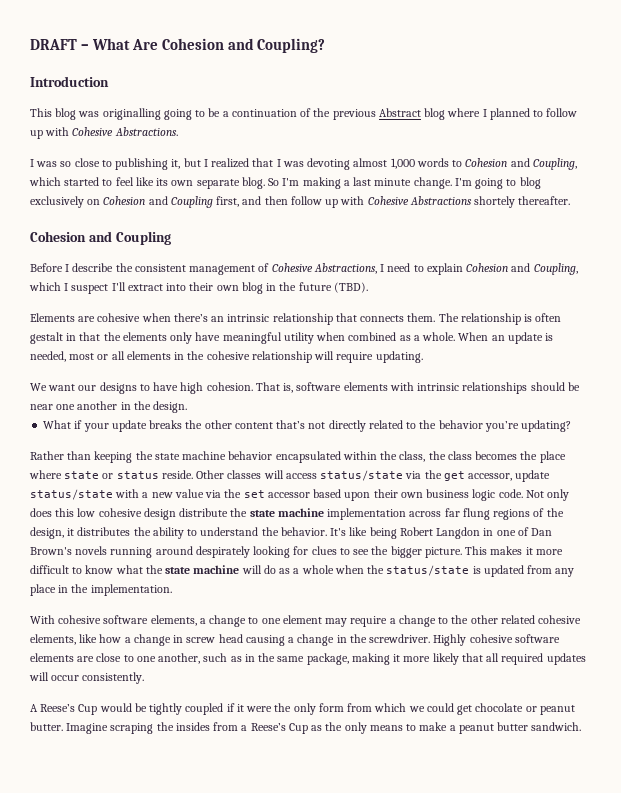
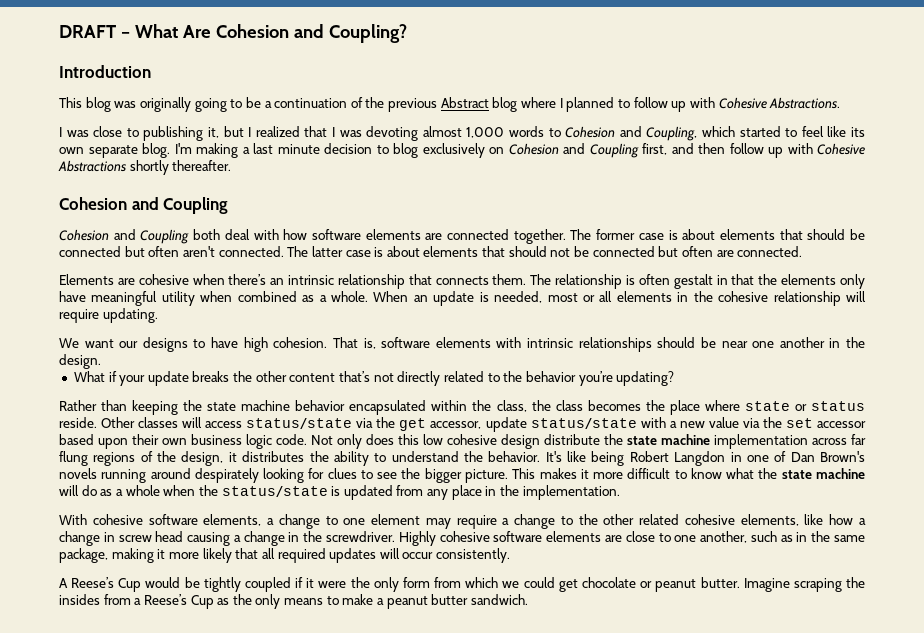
- This blog was originalling going to be a continuation of the previous Abstract blog where I planned to follow up with Cohesive Abstractions.
+ This blog was originally going to be a continuation of the previous Abstract blog where I planned to follow up with Cohesive Abstractions.
- I was so close to publishing it, but I realized that I was devoting almost 1,000 words to Cohesion and Coupling, which started to feel like its own separate blog.
+ I was close to publishing it, but I realized that I was devoting almost 1,000 words to Cohesion and Coupling, which started to feel like its own separate blog.
- So I'm making a last minute change. I'm going to blog exclusively on Cohesion and Coupling first, and then follow up with Cohesive Abstractions shortely thereafter.
+ I'm making a last minute decision to blog exclusively on Cohesion and Coupling first, and then follow up with Cohesive Abstractions shortly thereafter.
- Before I describe the consistent management of Cohesive Abstractions, I need to explain Cohesion and Coupling, which I suspect I'll extract into their own blog in the future (TBD).
+ Cohesion and Coupling both deal with how software elements are connected together. The former case is about elements that should be connected but often aren't connected. The latter case is about elements that should not be connected but often are connected.

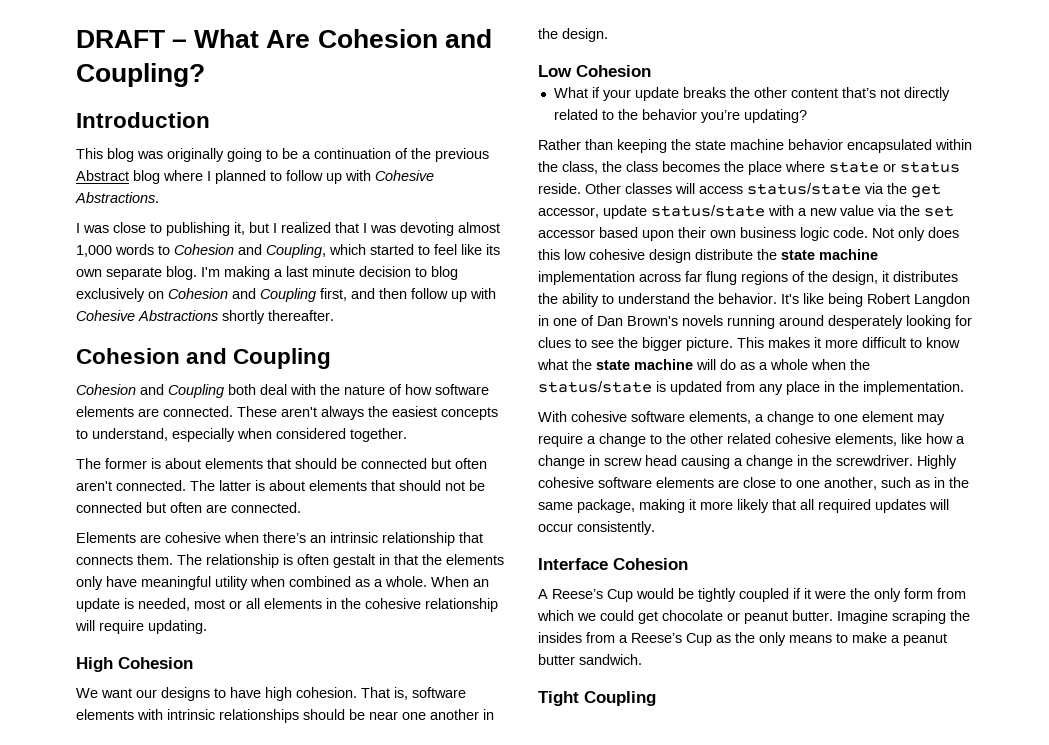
- Cohesion and Coupling both deal with how software elements are connected together. The former case is about elements that should be connected but often aren't connected.
+ Cohesion and Coupling both deal with the nature of how software elements are connected. These aren't always the easiest concepts to understand, especially when considered together.
+ The former is about elements that should be connected but often aren't connected.
- The latter case is about elements that should not be connected but often are connected.
+ The latter is about elements that should not be connected but often are connected.
+ High Cohesion
+ Low Cohesion
- It's like being Robert Langdon in one of Dan Brown's novels running around despirately looking for clues to see the bigger picture.
+ It's like being Robert Langdon in one of Dan Brown's novels running around desperately looking for clues to see the bigger picture.
+ Interface Cohesion
+ Tight Coupling

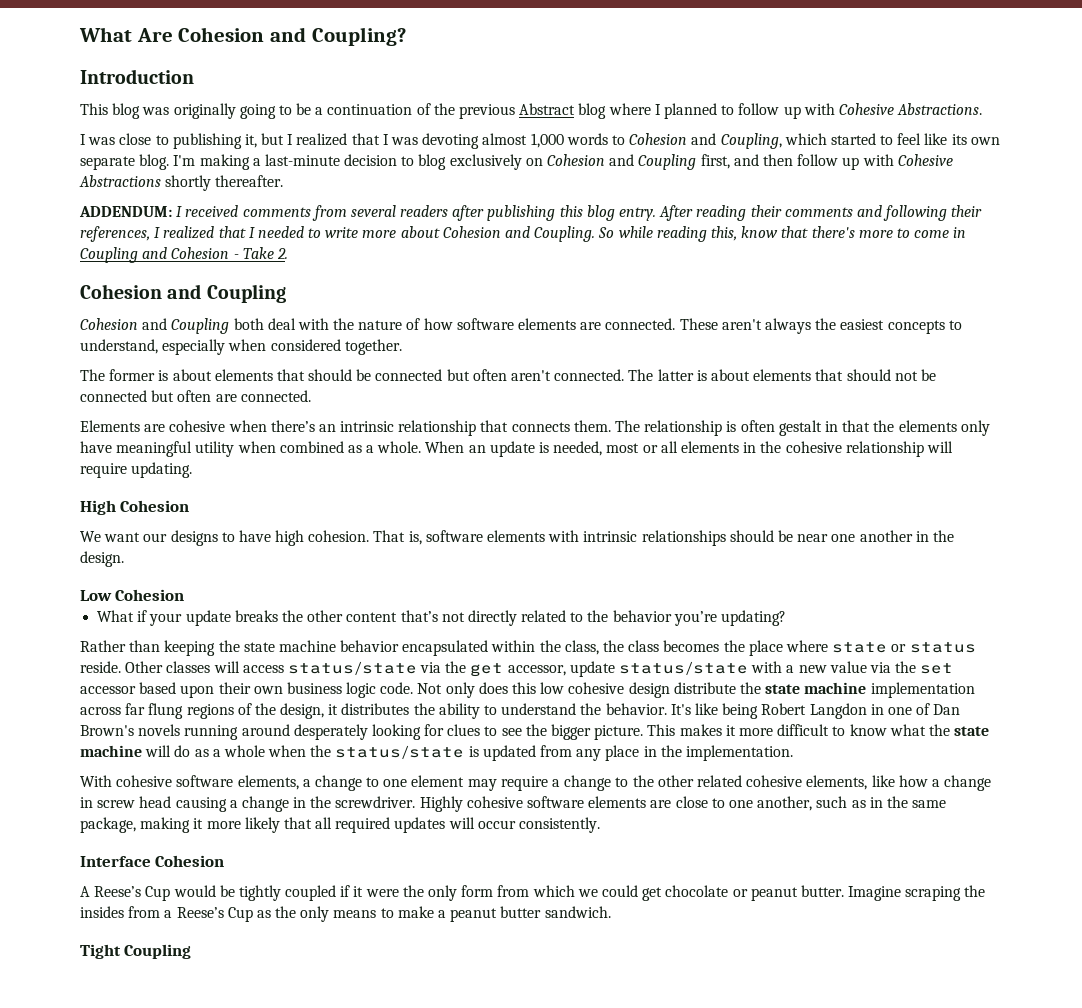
- DRAFT – What Are Cohesion and Coupling?
+ What Are Cohesion and Coupling?
- I'm making a last minute decision to blog exclusively on Cohesion and Coupling first, and then follow up with Cohesive Abstractions shortly thereafter.
+ I'm making a last-minute decision to blog exclusively on Cohesion and Coupling first, and then follow up with Cohesive Abstractions shortly thereafter.
+ ADDENDUM: I received comments from several readers after publishing this blog entry. After reading their comments and following their references, I realized that I needed to write more about Cohesion and Coupling. So while reading this, know that there's more to come in Coupling and Cohesion - Take 2.

